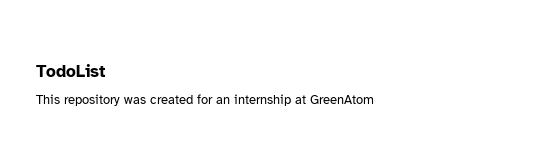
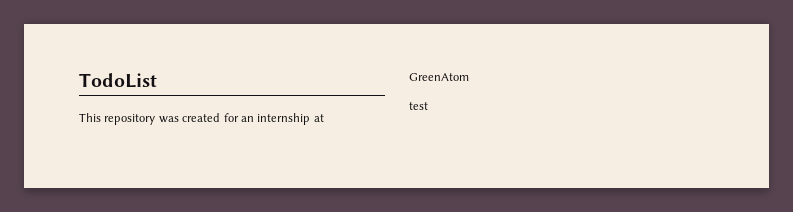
+ test

